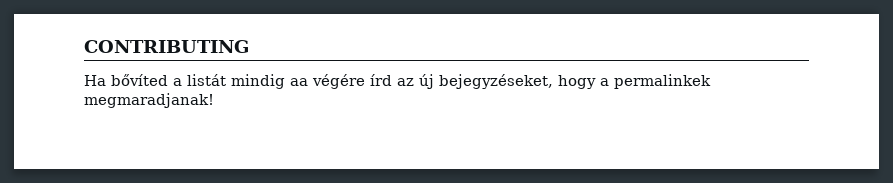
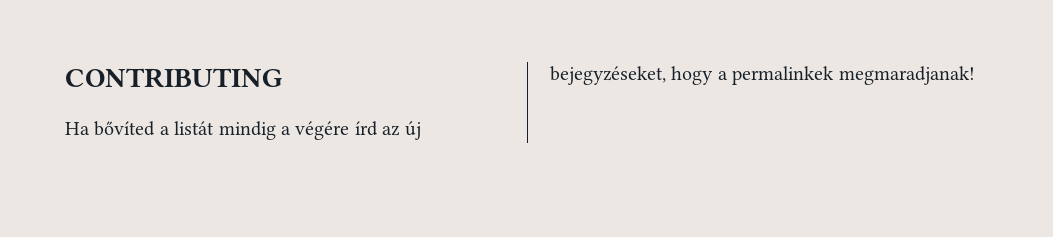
- Ha bővíted a listát mindig aa végére írd az új bejegyzéseket, hogy a permalinkek megmaradjanak!
+ Ha bővíted a listát mindig a végére írd az új bejegyzéseket, hogy a permalinkek megmaradjanak!

